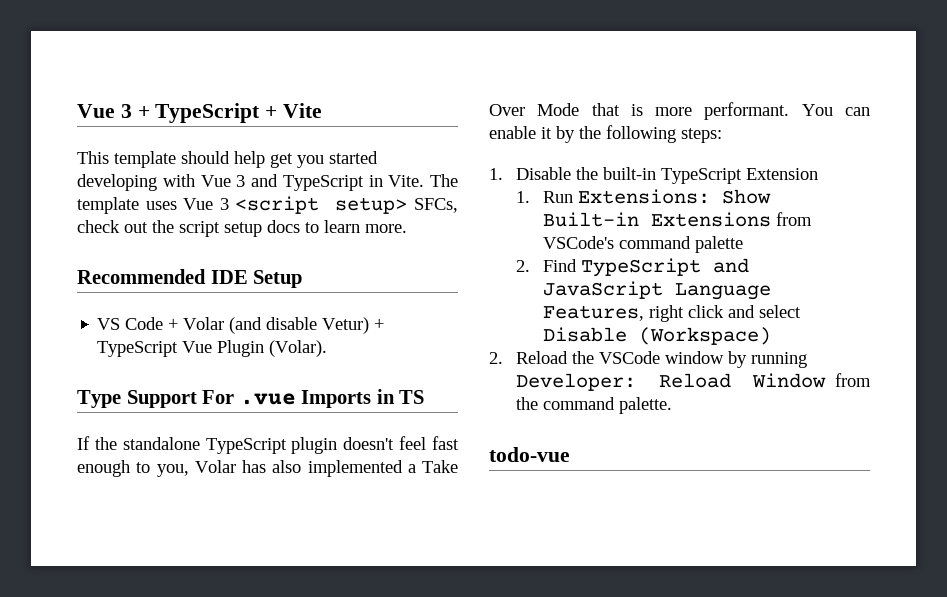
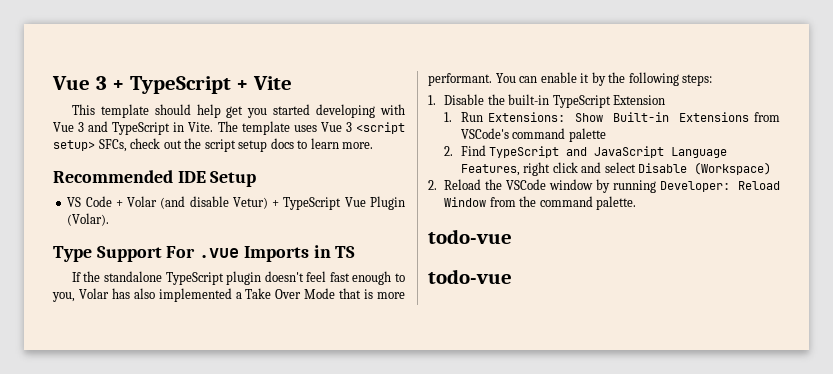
  2. Reload the VSCode window by running Developer: Reload Window from the command palette.
+ todo-vue

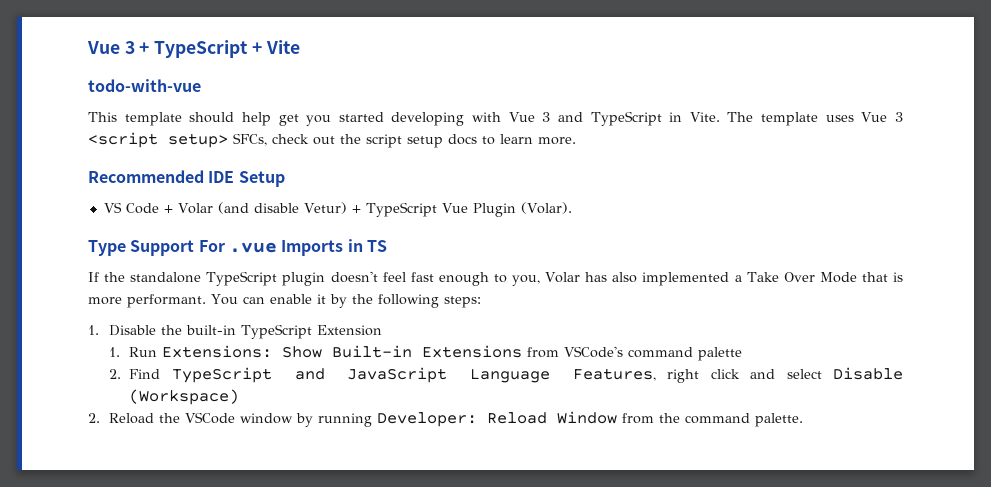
+ todo-with-vue
  2. Reload the VSCode window by running Developer: Reload Window from the command palette.
- todo-vue
- todo-vue

